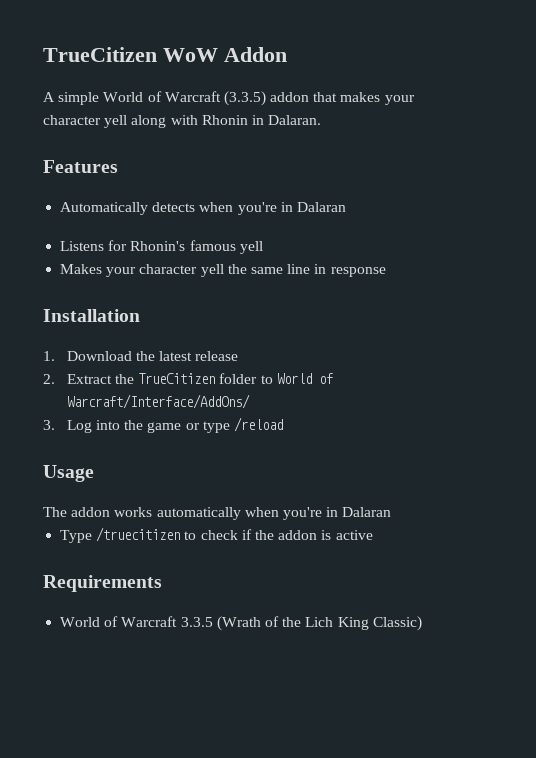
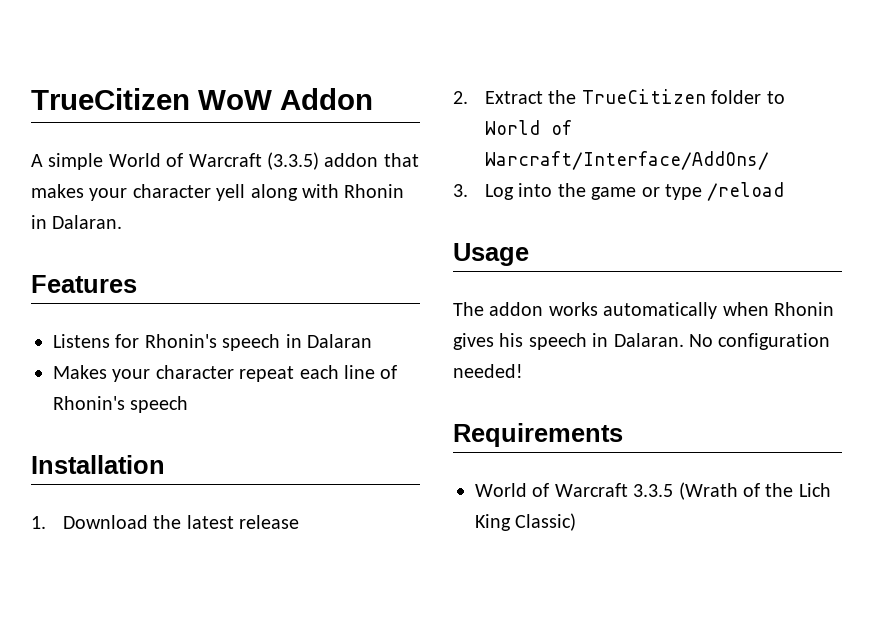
- Automatically detects when you're in Dalaran
- Listens for Rhonin's famous yell
+ Listens for Rhonin's speech in Dalaran
- Makes your character yell the same line in response
+ Makes your character repeat each line of Rhonin's speech
- The addon works automatically when you're in Dalaran
- Type /truecitizen to check if the addon is active
+ The addon works automatically when Rhonin gives his speech in Dalaran. No configuration needed!

